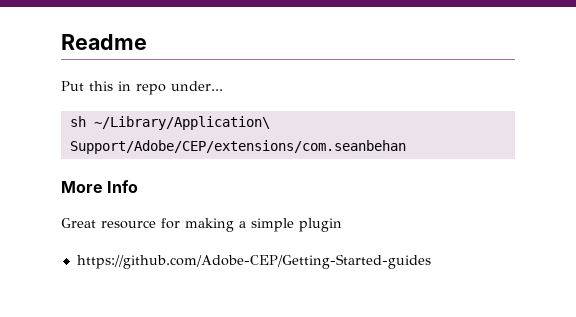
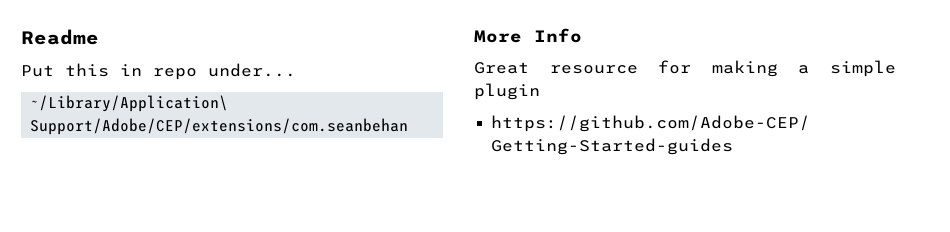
- sh ~/Library/Application\ Support/Adobe/CEP/extensions/com.seanbehan
+ ~/Library/Application\ Support/Adobe/CEP/extensions/com.seanbehan

